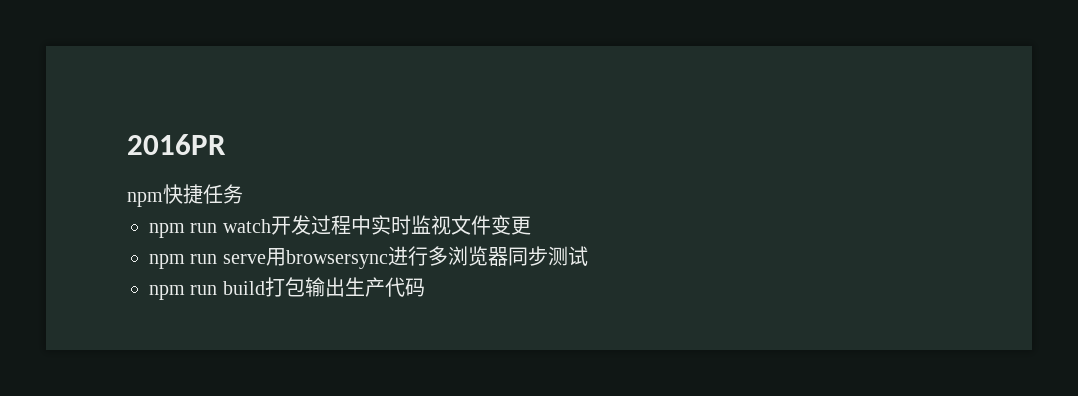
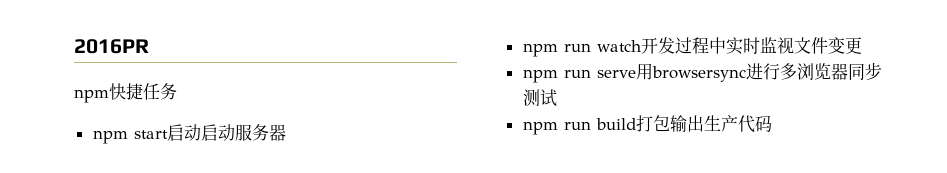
+ npm start启动启动服务器

